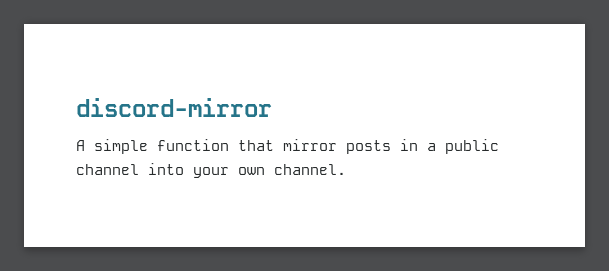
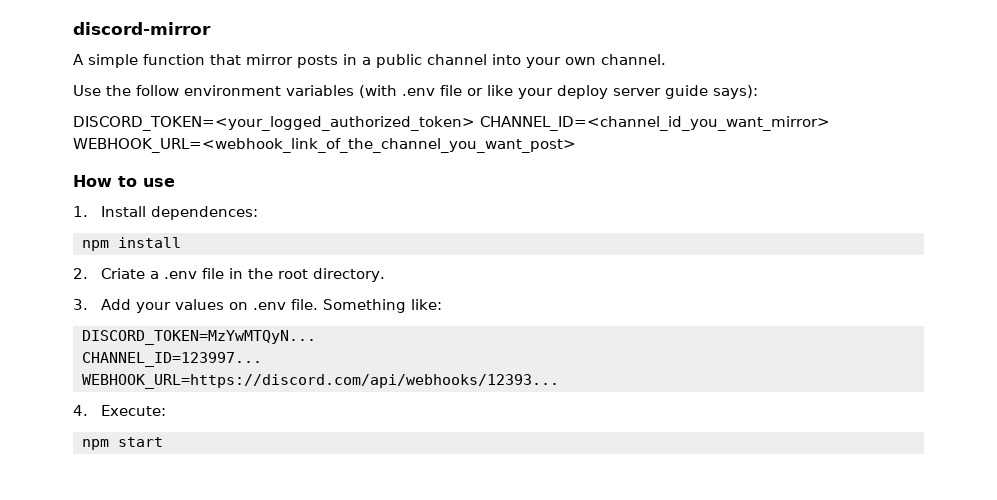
+ Use the follow environment variables (with .env file or like your deploy server guide says):
+ DISCORD_TOKEN=<your_logged_authorized_token> CHANNEL_ID=<channel_id_you_want_mirror> WEBHOOK_URL=<webhook_link_of_the_channel_you_want_post>
+ How to use
+ 1. Install dependences:
+ npm install
+ 2. Criate a .env file in the root directory.
+ 3. Add your values on .env file. Something like:
+ DISCORD_TOKEN=MzYwMTQyN...
+ CHANNEL_ID=123997...
+ WEBHOOK_URL=https://discord.com/api/webhooks/12393...
+ 4. Execute:
+ npm start

